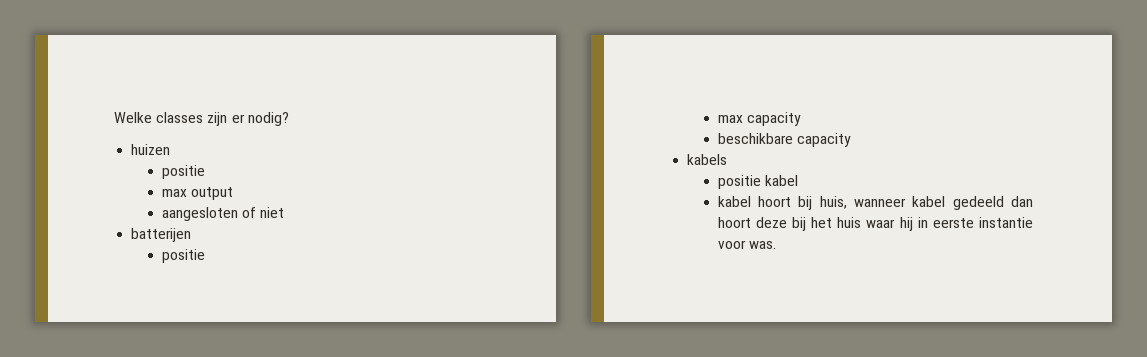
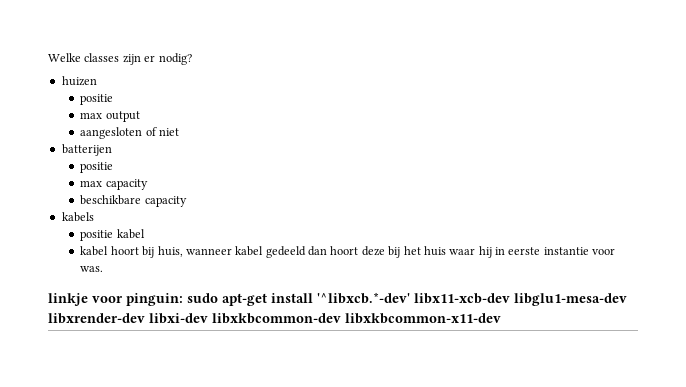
+ linkje voor pinguin: sudo apt-get install '^libxcb.*-dev' libx11-xcb-dev libglu1-mesa-dev libxrender-dev libxi-dev libxkbcommon-dev libxkbcommon-x11-dev

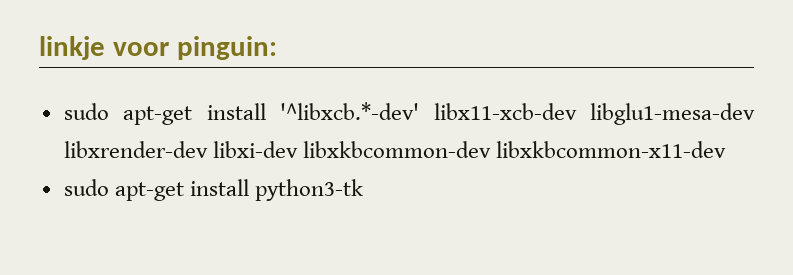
- Welke classes zijn er nodig?
- huizen
- positie
- max output
- aangesloten of niet
- batterijen
- positie
- max capacity
- beschikbare capacity
- kabels
- positie kabel
- kabel hoort bij huis, wanneer kabel gedeeld dan hoort deze bij het huis waar hij in eerste instantie voor was.
- linkje voor pinguin: sudo apt-get install '^libxcb.*-dev' libx11-xcb-dev libglu1-mesa-dev libxrender-dev libxi-dev libxkbcommon-dev libxkbcommon-x11-dev
+ linkje voor pinguin:
+ sudo apt-get install '^libxcb.*-dev' libx11-xcb-dev libglu1-mesa-dev libxrender-dev libxi-dev libxkbcommon-dev libxkbcommon-x11-dev
+ sudo apt-get install python3-tk

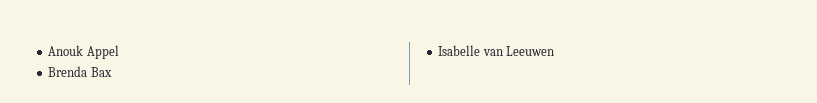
- linkje voor pinguin:
- sudo apt-get install '^libxcb.*-dev' libx11-xcb-dev libglu1-mesa-dev libxrender-dev libxi-dev libxkbcommon-dev libxkbcommon-x11-dev
- sudo apt-get install python3-tk
+ Anouk Appel
+ Brenda Bax
+ Isabelle van Leeuwen

